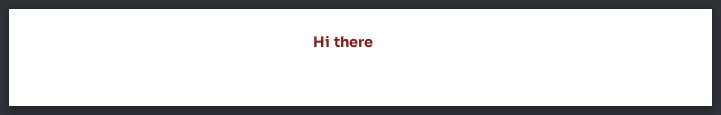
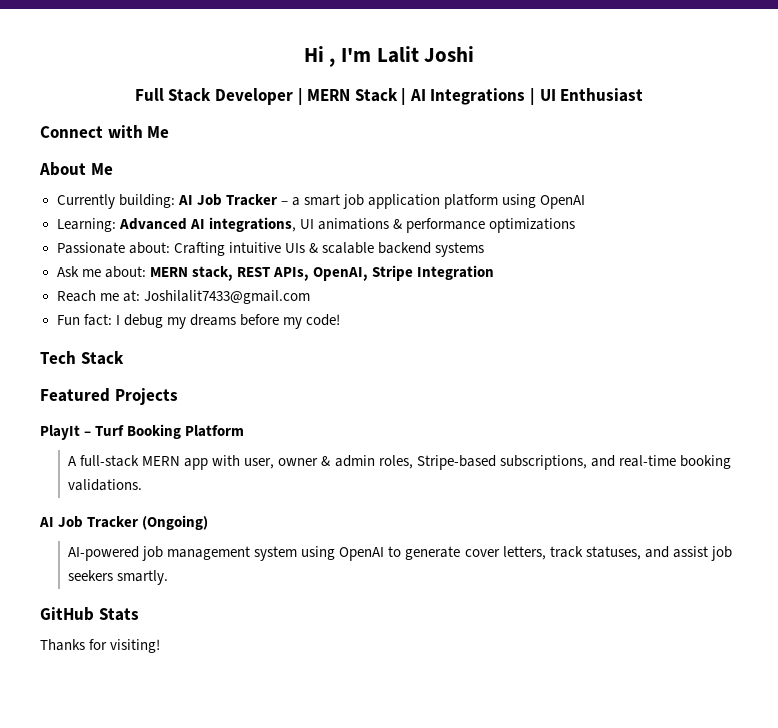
- Hi there
+ Hi , I'm Lalit Joshi
+ Full Stack Developer | MERN Stack | AI Integrations | UI Enthusiast
+ Connect with Me
+ About Me
+ Currently building: AI Job Tracker – a smart job application platform using OpenAI
+ Learning: Advanced AI integrations, UI animations & performance optimizations
+ Passionate about: Crafting intuitive UIs & scalable backend systems
+ Ask me about: MERN stack, REST APIs, OpenAI, Stripe Integration
+ Reach me at: Joshilalit7433@gmail.com
+ Fun fact: I debug my dreams before my code!
+ Tech Stack
+ Featured Projects
+ PlayIt – Turf Booking Platform
+ A full-stack MERN app with user, owner & admin roles, Stripe-based subscriptions, and real-time booking validations.
+ AI Job Tracker (Ongoing)
+ AI-powered job management system using OpenAI to generate cover letters, track statuses, and assist job seekers smartly.
+ GitHub Stats
+ Thanks for visiting!

